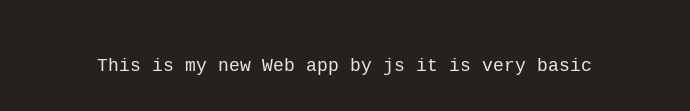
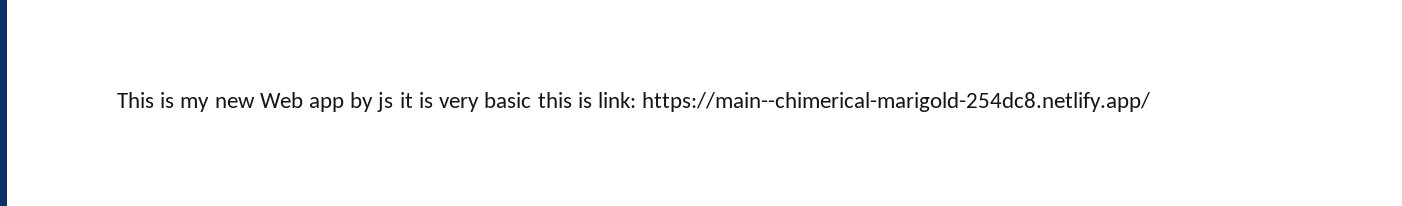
- This is my new Web app by js it is very basic
+ This is my new Web app by js it is very basic this is link: https://main--chimerical-marigold-254dc8.netlify.app/

